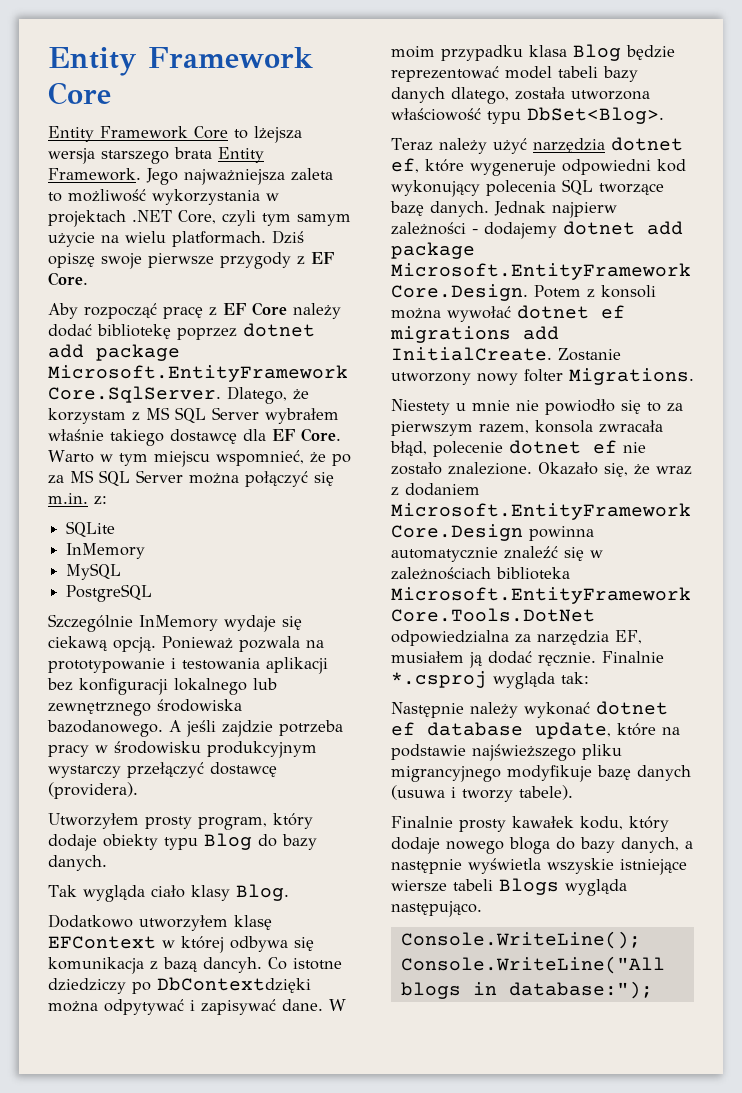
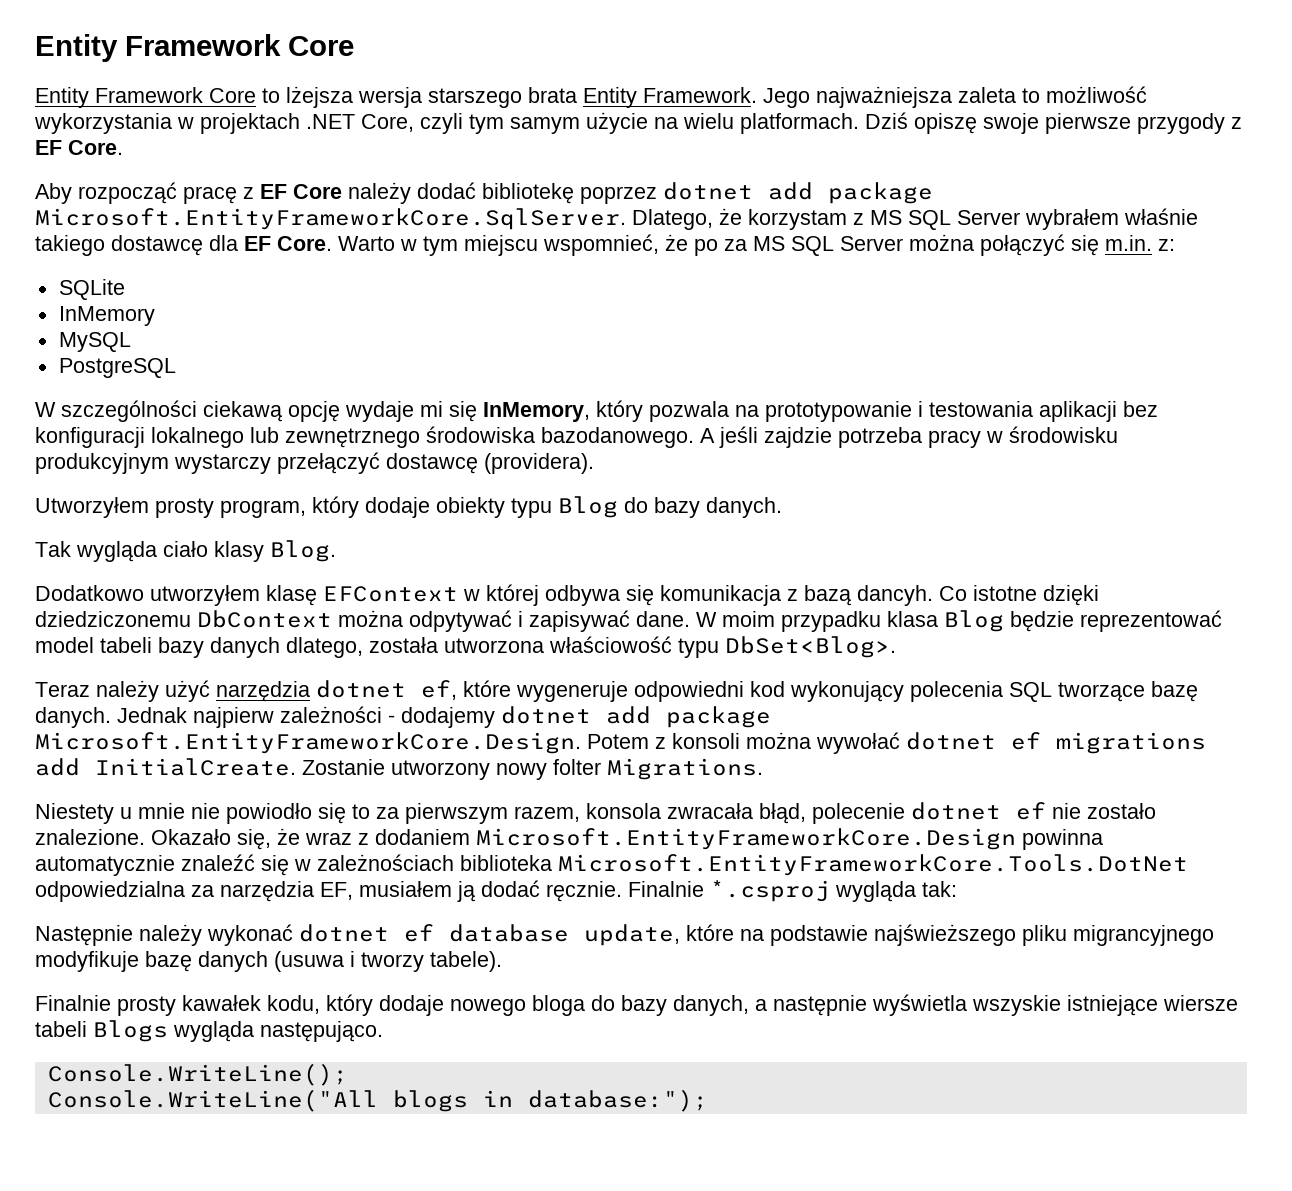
- Szczególnie InMemory wydaje się ciekawą opcją. Ponieważ pozwala na prototypowanie i testowania aplikacji bez konfiguracji lokalnego lub zewnętrznego środowiska bazodanowego.
+ W szczególności ciekawą opcję wydaje mi się InMemory, który pozwala na prototypowanie i testowania aplikacji bez konfiguracji lokalnego lub zewnętrznego środowiska bazodanowego.
- Co istotne dziedziczy po DbContextdzięki można odpytywać i zapisywać dane.
+ Co istotne dzięki dziedziczonemu DbContext można odpytywać i zapisywać dane.

